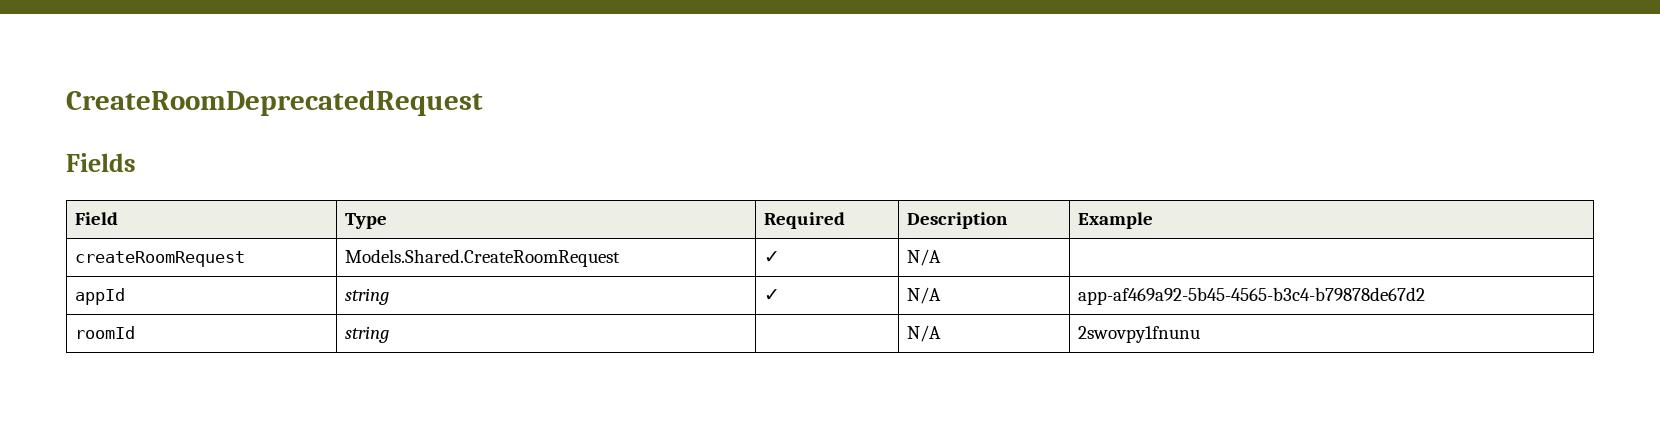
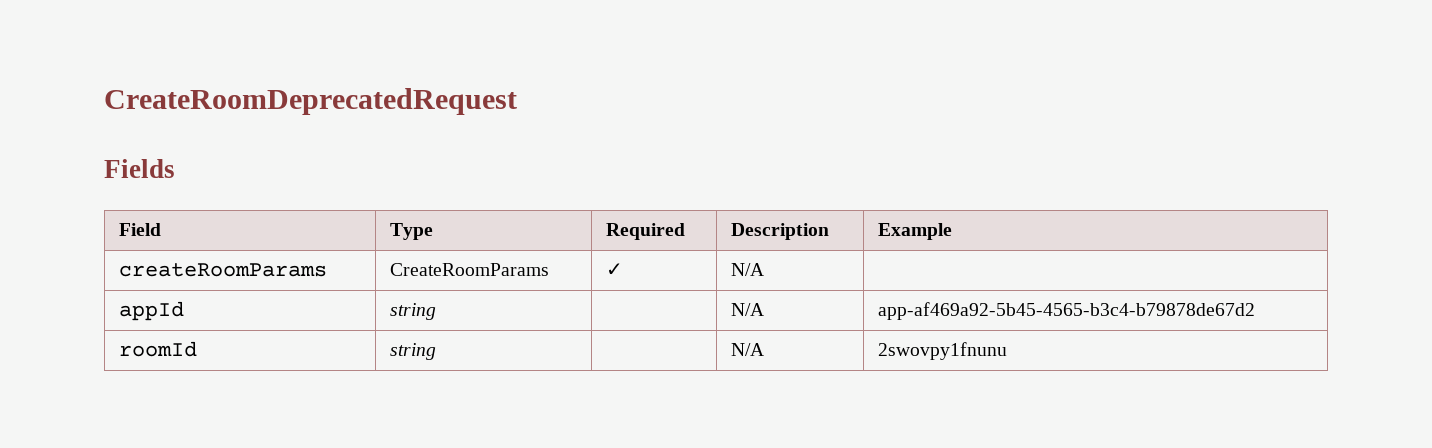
- createRoomRequest | Models.Shared.CreateRoomRequest | ✓ | N/A |
+ createRoomParams | CreateRoomParams | ✓ | N/A |
- appId | string | ✓ | N/A | app-af469a92-5b45-4565-b3c4-b79878de67d2
+ appId | string | | N/A | app-af469a92-5b45-4565-b3c4-b79878de67d2

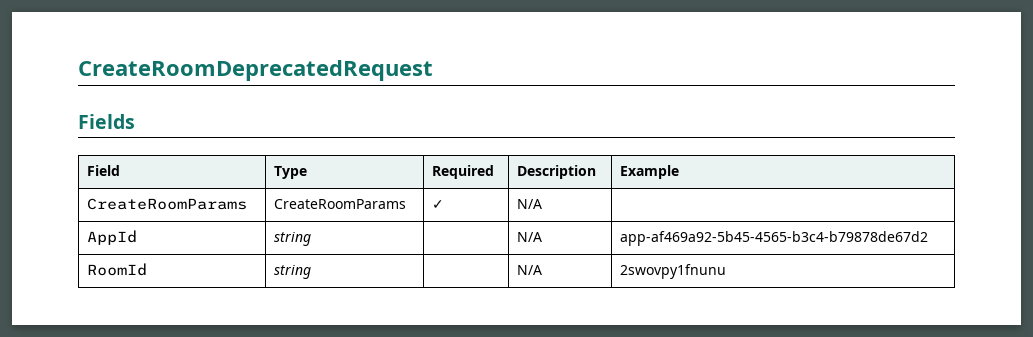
- createRoomParams | CreateRoomParams | ✓ | N/A |
+ CreateRoomParams | CreateRoomParams | ✓ | N/A |
- appId | string | | N/A | app-af469a92-5b45-4565-b3c4-b79878de67d2
+ AppId | string | | N/A | app-af469a92-5b45-4565-b3c4-b79878de67d2
- roomId | string | | N/A | 2swovpy1fnunu
+ RoomId | string | | N/A | 2swovpy1fnunu

